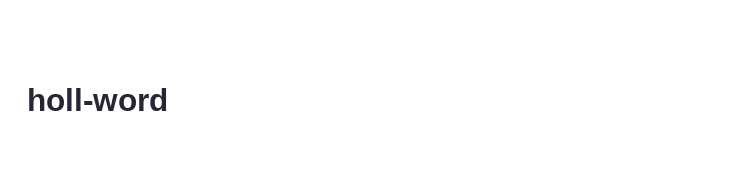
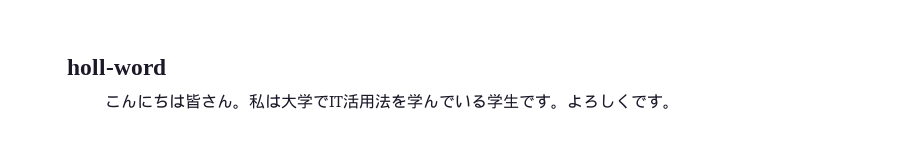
+ こんにちは皆さん。私は大学でIT活用法を学んでいる学生です。よろしくです。

